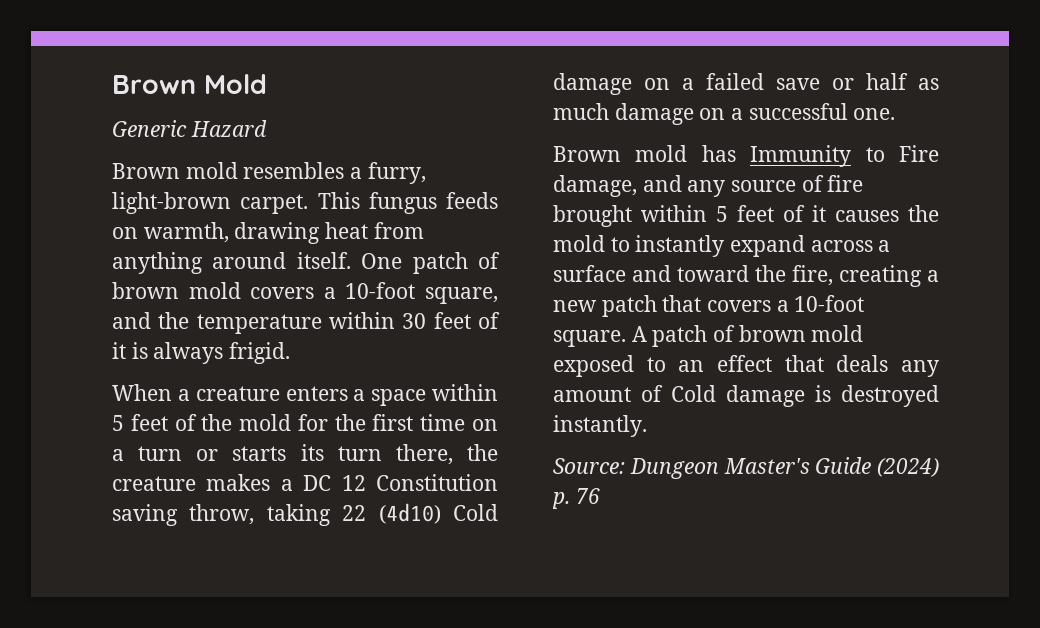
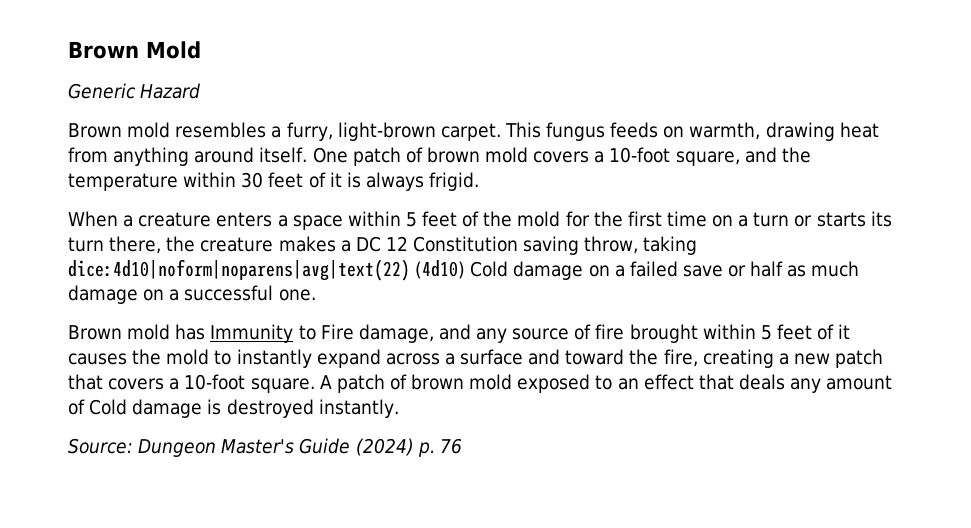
- When a creature enters a space within 5 feet of the mold for the first time on a turn or starts its turn there, the creature makes a DC 12 Constitution saving throw, taking 22 (4d10) Cold damage on a failed save or half as much damage on a successful one.
+ When a creature enters a space within 5 feet of the mold for the first time on a turn or starts its turn there, the creature makes a DC 12 Constitution saving throw, taking dice:4d10|noform|noparens|avg|text(22) (4d10) Cold damage on a failed save or half as much damage on a successful one.

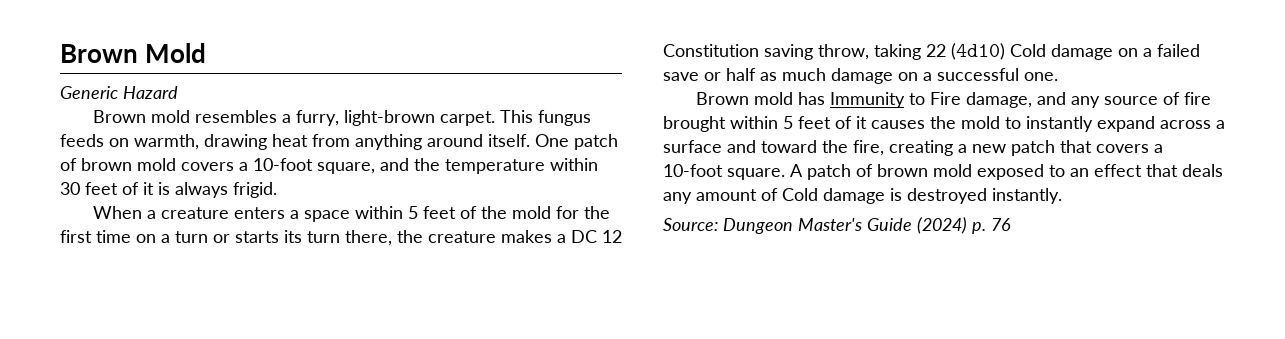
- When a creature enters a space within 5 feet of the mold for the first time on a turn or starts its turn there, the creature makes a DC 12 Constitution saving throw, taking dice:4d10|noform|noparens|avg|text(22) (4d10) Cold damage on a failed save or half as much damage on a successful one.
+ When a creature enters a space within 5 feet of the mold for the first time on a turn or starts its turn there, the creature makes a DC 12 Constitution saving throw, taking 22 (4d10) Cold damage on a failed save or half as much damage on a successful one.

